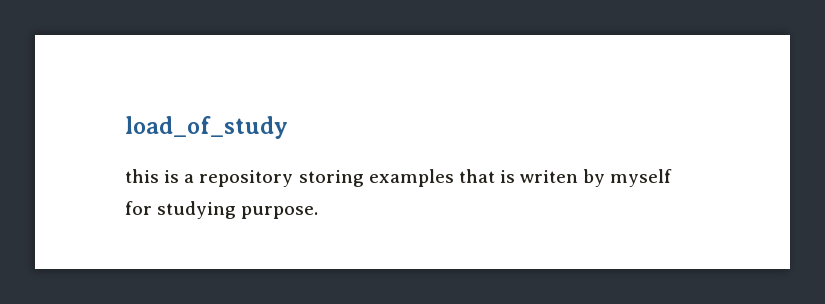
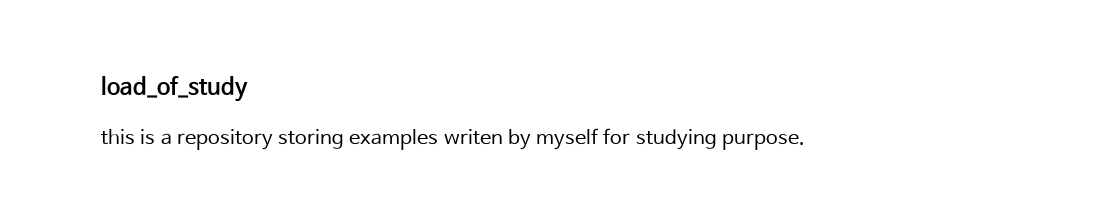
- this is a repository storing examples that is writen by myself for studying purpose.
+ this is a repository storing examples writen by myself for studying purpose.

